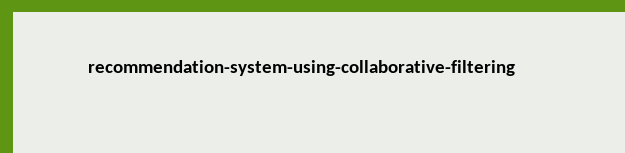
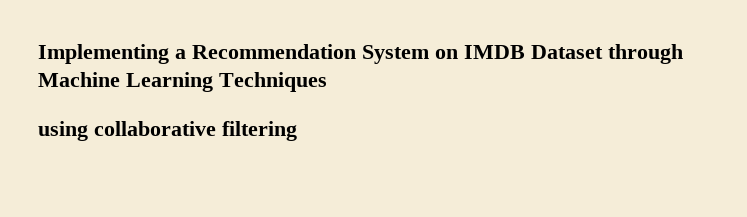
- recommendation-system-using-collaborative-filtering
+ Implementing a Recommendation System on IMDB Dataset through Machine Learning Techniques
+ using collaborative filtering

